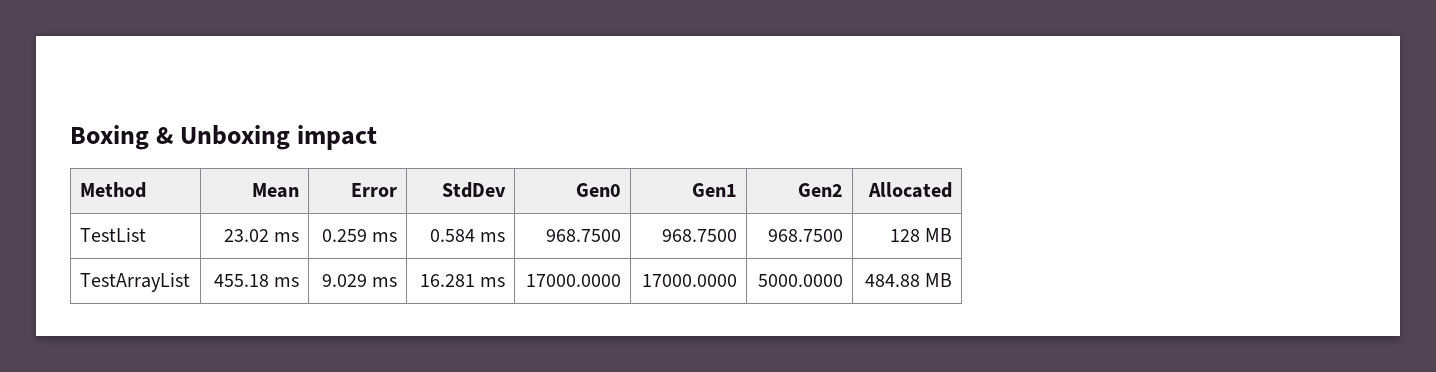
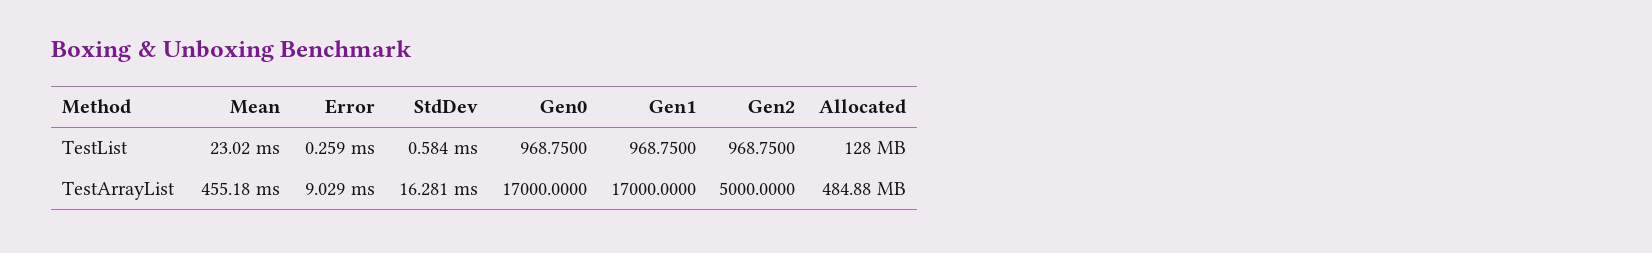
- Boxing & Unboxing impact
+ Boxing & Unboxing Benchmark

